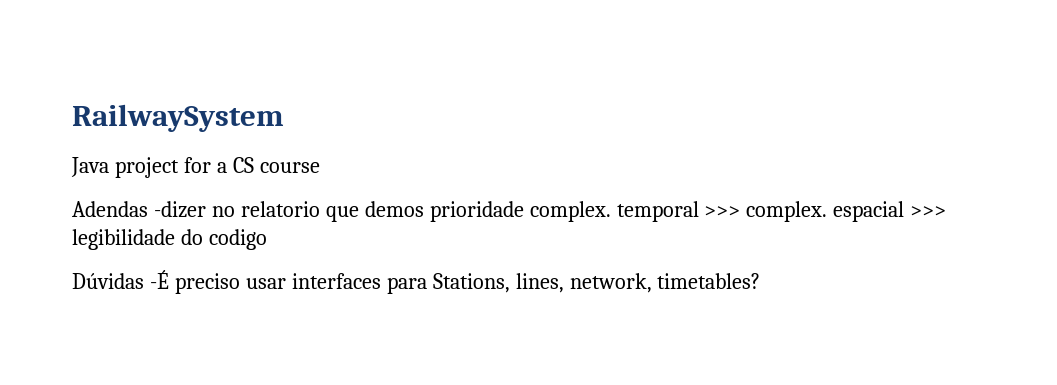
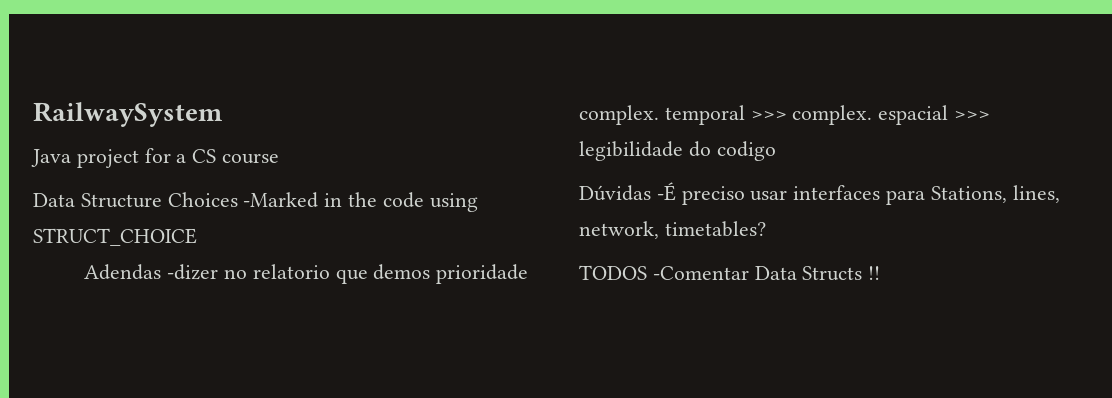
+ Data Structure Choices -Marked in the code using STRUCT_CHOICE
+ TODOS -Comentar Data Structs !!

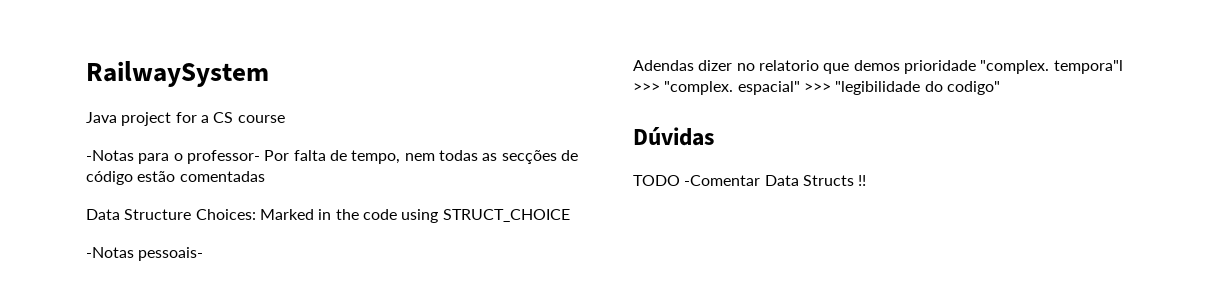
+ -Notas para o professor- Por falta de tempo, nem todas as secções de código estão comentadas
- Data Structure Choices -Marked in the code using STRUCT_CHOICE
+ Data Structure Choices: Marked in the code using STRUCT_CHOICE
+ -Notas pessoais-
- Adendas -dizer no relatorio que demos prioridade complex. temporal >>> complex. espacial >>> legibilidade do codigo
- Dúvidas -É preciso usar interfaces para Stations, lines, network, timetables?
- TODOS -Comentar Data Structs !!
+ Adendas dizer no relatorio que demos prioridade "complex. tempora"l >>> "complex. espacial" >>> "legibilidade do codigo"
+ Dúvidas
+ TODO -Comentar Data Structs !!

